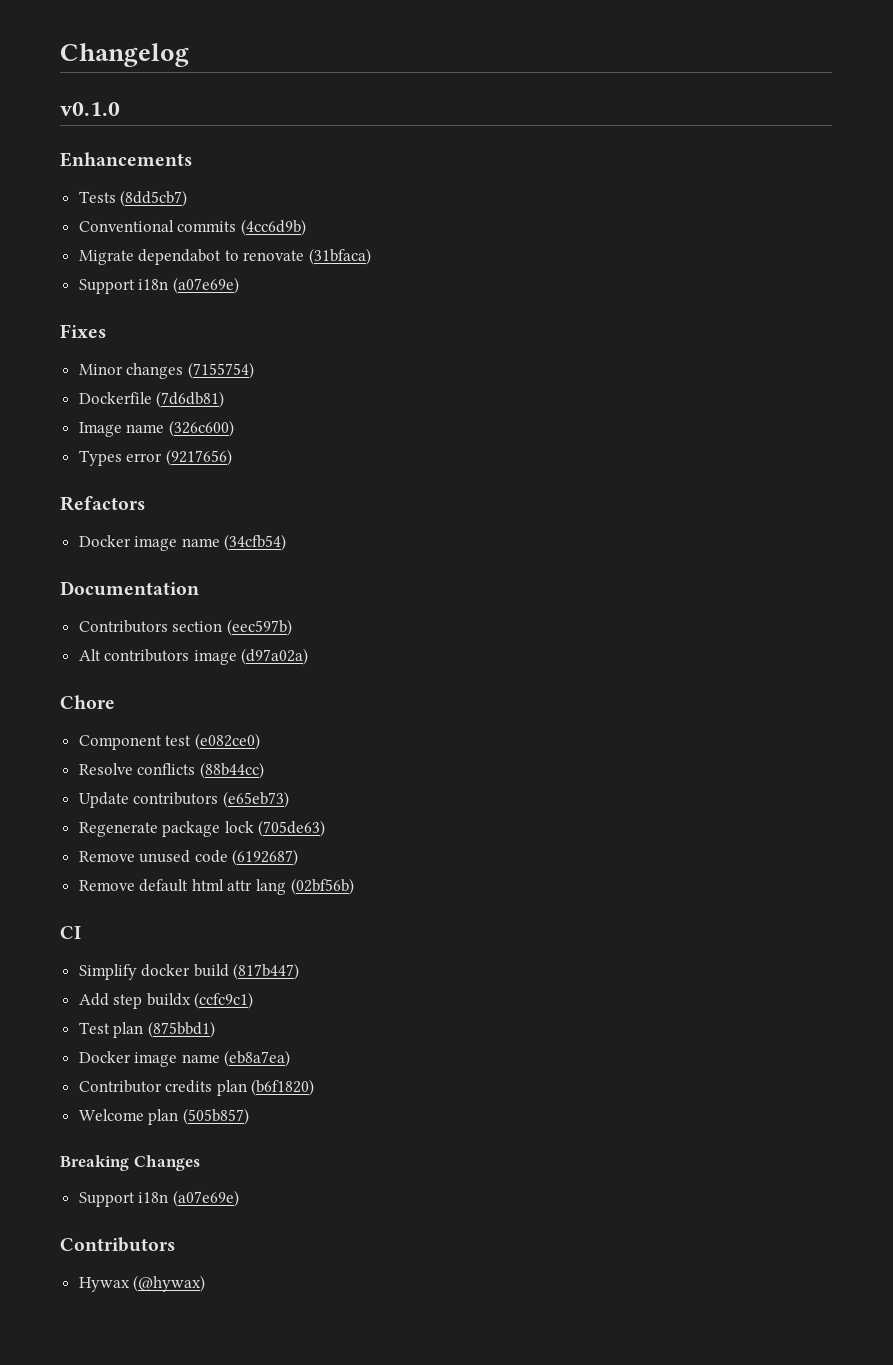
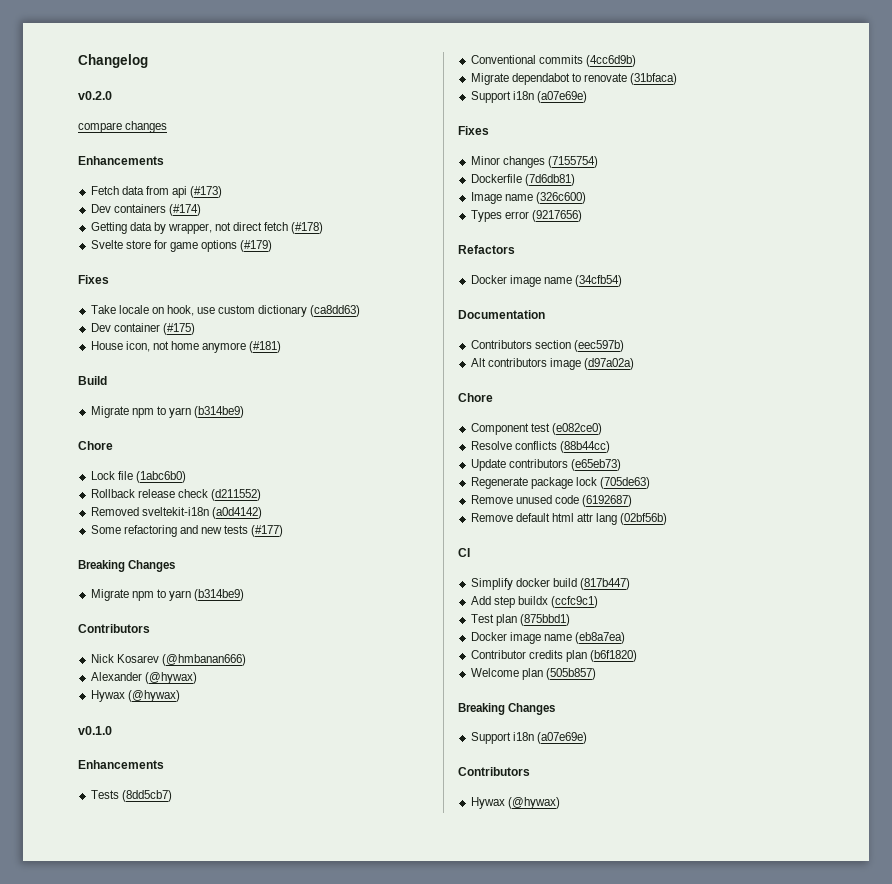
+ v0.2.0
+ compare changes
+ Enhancements
+ Fetch data from api (#173)
+ Dev containers (#174)
+ Getting data by wrapper, not direct fetch (#178)
+ Svelte store for game options (#179)
+ Fixes
+ Take locale on hook, use custom dictionary (ca8dd63)
+ Dev container (#175)
+ House icon, not home anymore (#181)
+ Build
+ Migrate npm to yarn (b314be9)
+ Chore
+ Lock file (1abc6b0)
+ Rollback release check (d211552)
+ Removed sveltekit-i18n (a0d4142)
+ Some refactoring and new tests (#177)
+ Breaking Changes
+ Migrate npm to yarn (b314be9)
+ Contributors
+ Nick Kosarev (@hmbanan666)
+ Alexander (@hywax)
+ Hywax (@hywax)

